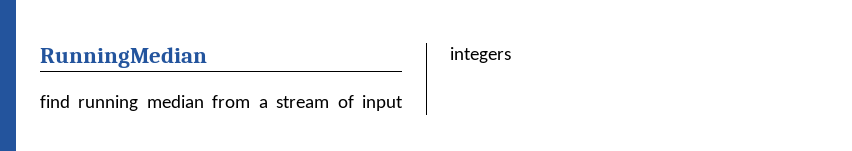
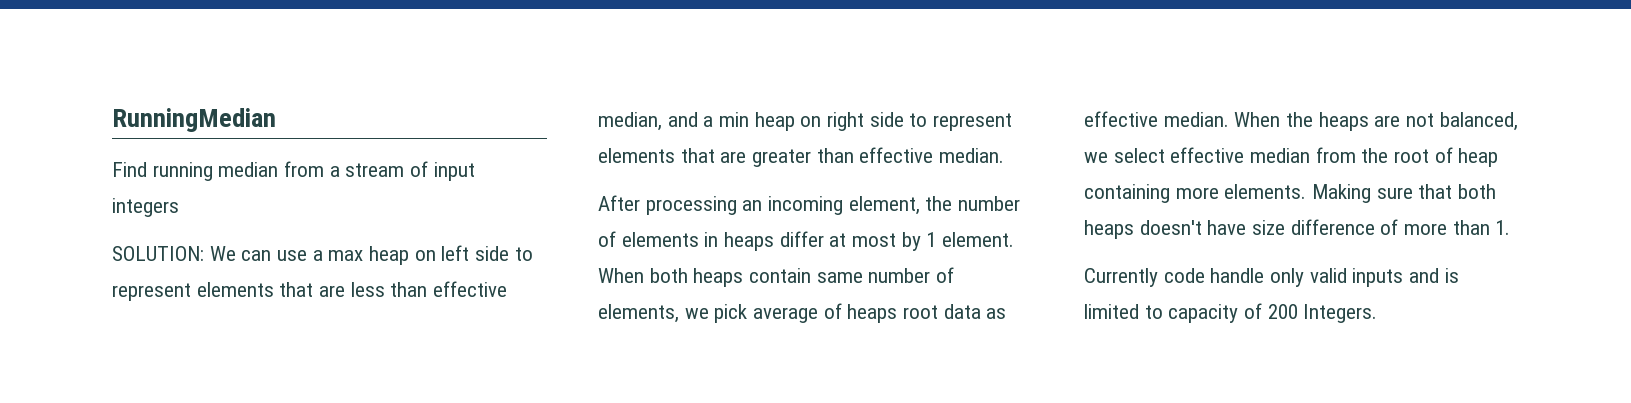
- find running median from a stream of input integers
+ Find running median from a stream of input integers
+ SOLUTION: We can use a max heap on left side to represent elements that are less than effective median, and a min heap on right side to represent elements that are greater than effective median.
+ After processing an incoming element, the number of elements in heaps differ at most by 1 element. When both heaps contain same number of elements, we pick average of heaps root data as effective median. When the heaps are not balanced, we select effective median from the root of heap containing more elements. Making sure that both heaps doesn't have size difference of more than 1.
+ Currently code handle only valid inputs and is limited to capacity of 200 Integers.

